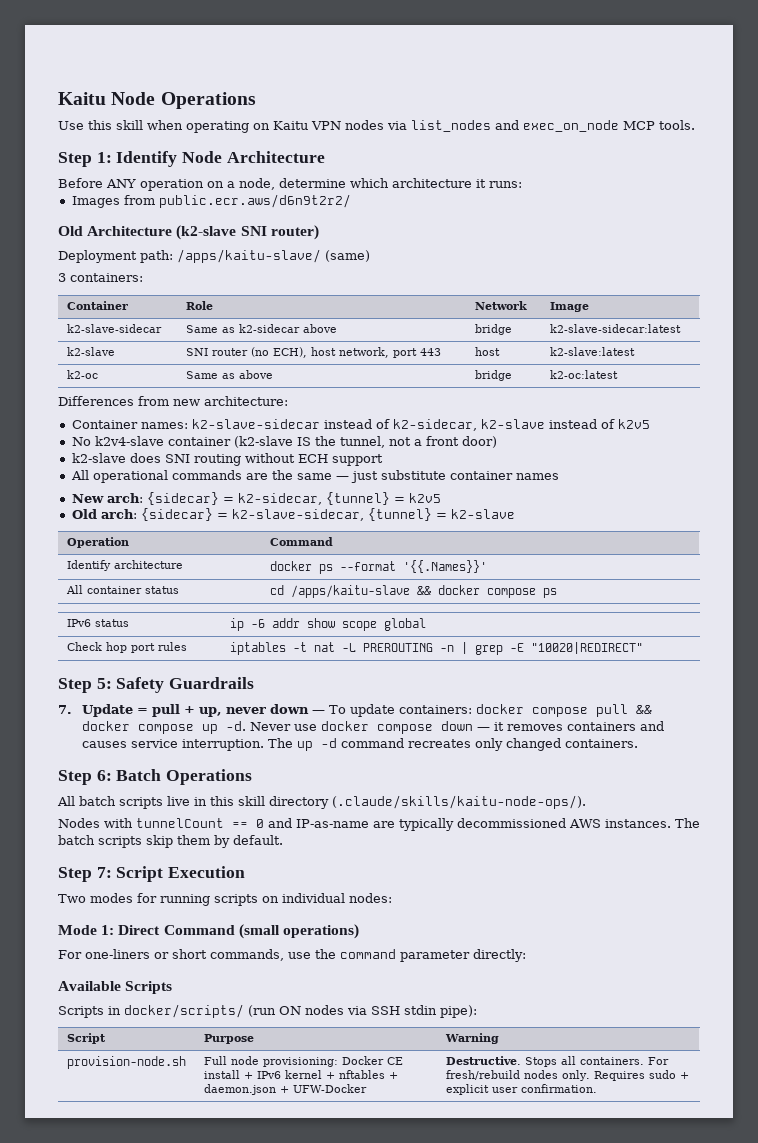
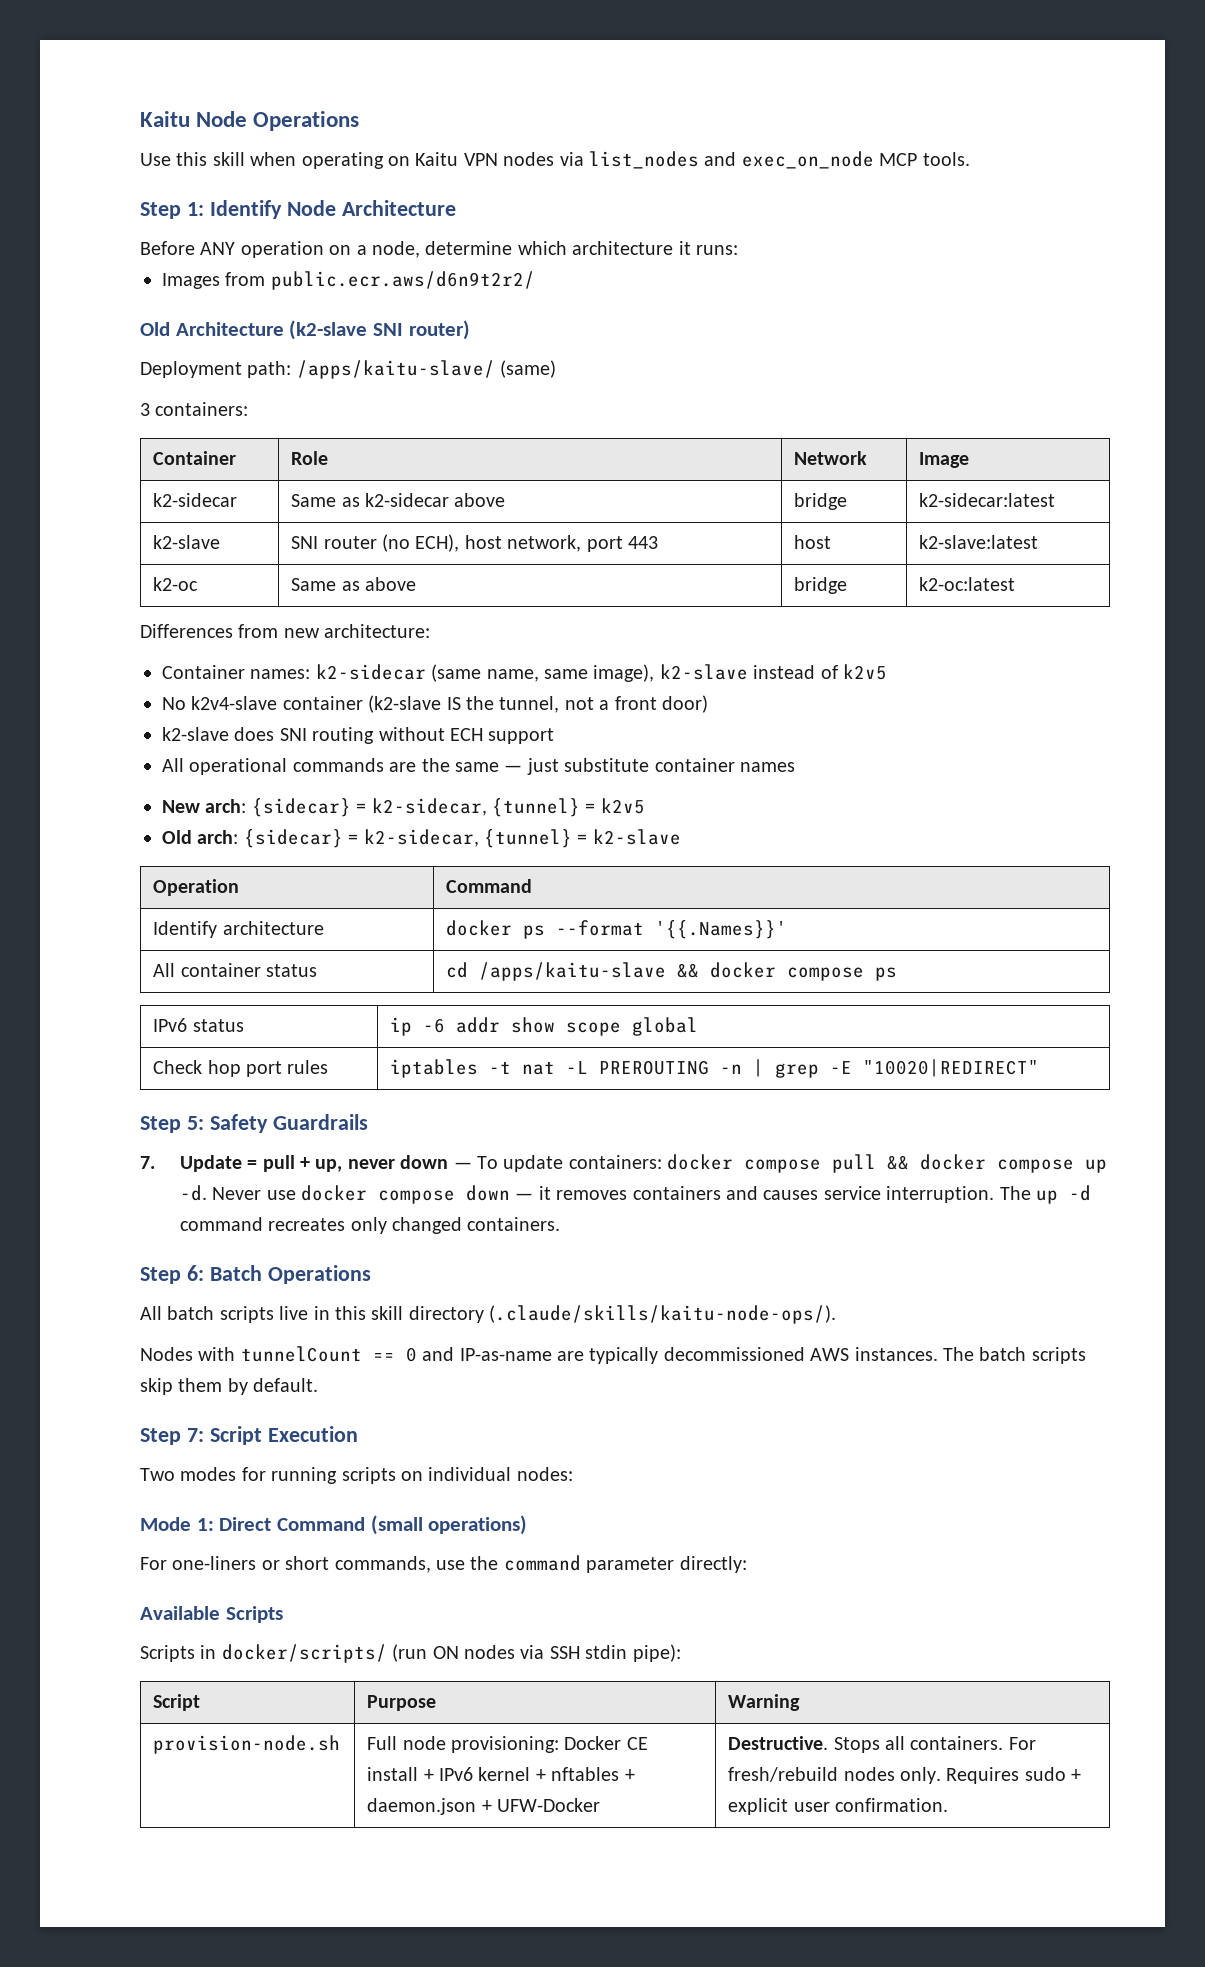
- k2-slave-sidecar | Same as k2-sidecar above | bridge | k2-slave-sidecar:latest
+ k2-sidecar | Same as k2-sidecar above | bridge | k2-sidecar:latest
- Container names: k2-slave-sidecar instead of k2-sidecar, k2-slave instead of k2v5
+ Container names: k2-sidecar (same name, same image), k2-slave instead of k2v5
- Old arch: {sidecar} = k2-slave-sidecar, {tunnel} = k2-slave
+ Old arch: {sidecar} = k2-sidecar, {tunnel} = k2-slave

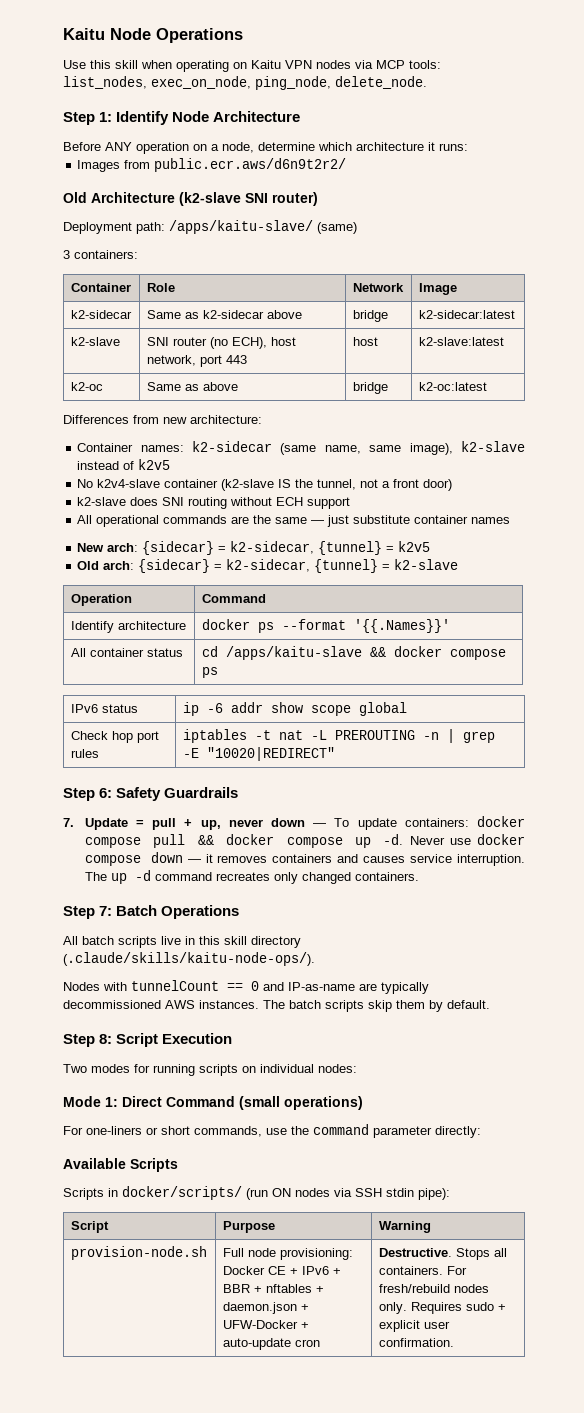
- Use this skill when operating on Kaitu VPN nodes via list_nodes and exec_on_node MCP tools.
+ Use this skill when operating on Kaitu VPN nodes via MCP tools: list_nodes, exec_on_node, ping_node, delete_node.
- Step 5: Safety Guardrails
+ Step 6: Safety Guardrails
- Step 6: Batch Operations
+ Step 7: Batch Operations
- Step 7: Script Execution
+ Step 8: Script Execution
- provision-node.sh | Full node provisioning: Docker CE install + IPv6 kernel + nftables + daemon.json + UFW-Docker | Destructive. Stops all containers. For fresh/rebuild nodes only. Requires sudo + explicit user confirmation.
+ provision-node.sh | Full node provisioning: Docker CE + IPv6 + BBR + nftables + daemon.json + UFW-Docker + auto-update cron | Destructive. Stops all containers. For fresh/rebuild nodes only. Requires sudo + explicit user confirmation.

